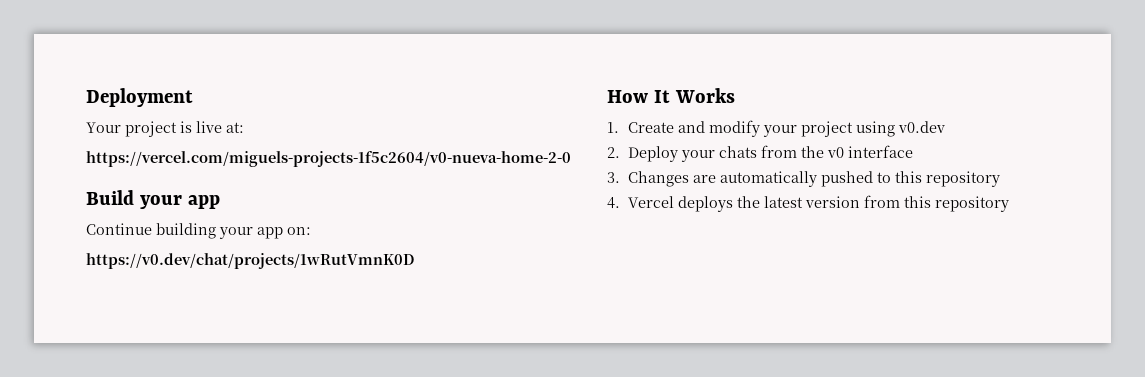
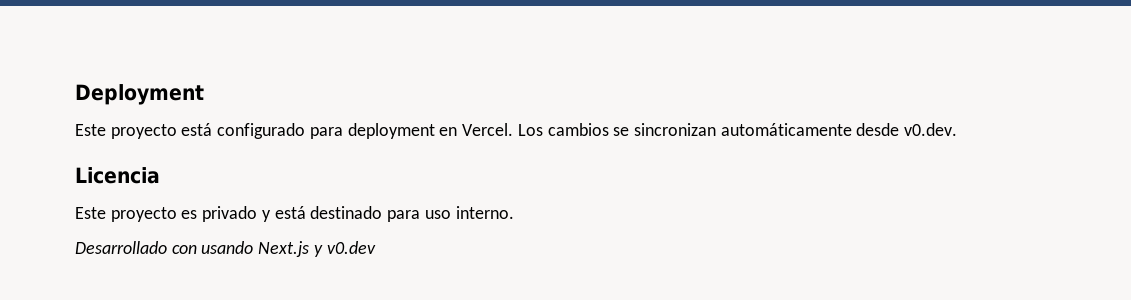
- Your project is live at:
- https://vercel.com/miguels-projects-1f5c2604/v0-nueva-home-2-0
- Build your app
- Continue building your app on:
- https://v0.dev/chat/projects/1wRutVmnK0D
- How It Works
- 1. Create and modify your project using v0.dev
- 2. Deploy your chats from the v0 interface
- 3. Changes are automatically pushed to this repository
- 4. Vercel deploys the latest version from this repository
+ Este proyecto está configurado para deployment en Vercel. Los cambios se sincronizan automáticamente desde v0.dev.
+ Licencia
+ Este proyecto es privado y está destinado para uso interno.
+ Desarrollado con usando Next.js y v0.dev

